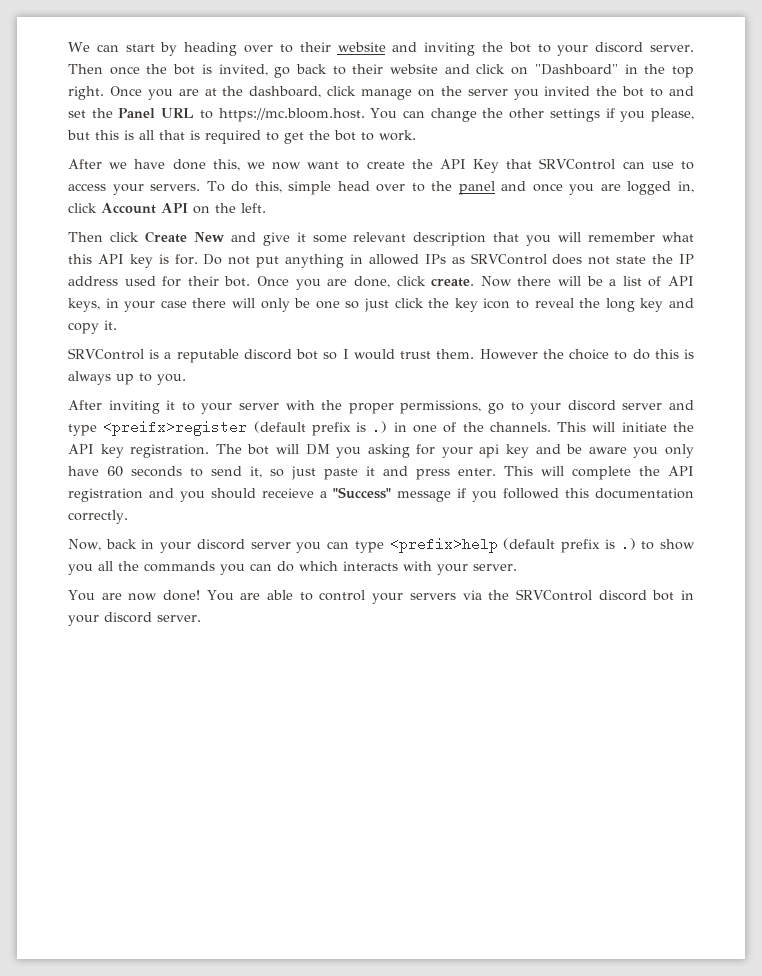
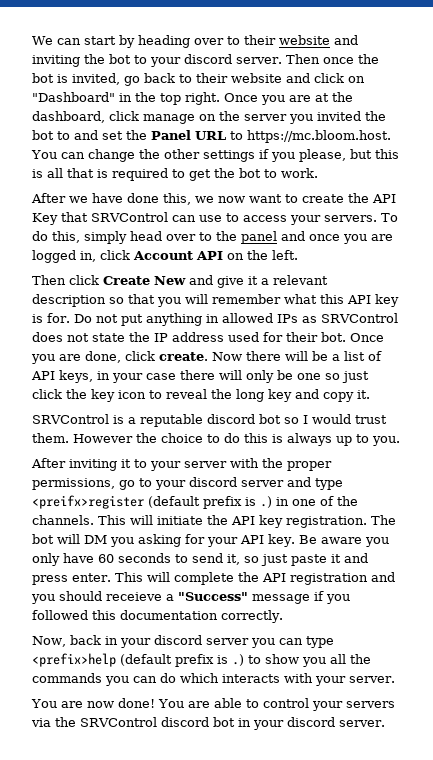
- To do this, simple head over to the panel and once you are logged in, click Account API on the left.
+ To do this, simply head over to the panel and once you are logged in, click Account API on the left.
- Then click Create New and give it some relevant description that you will remember what this API key is for.
+ Then click Create New and give it a relevant description so that you will remember what this API key is for.
- The bot will DM you asking for your api key and be aware you only have 60 seconds to send it, so just paste it and press enter.
+ The bot will DM you asking for your API key. Be aware you only have 60 seconds to send it, so just paste it and press enter.

